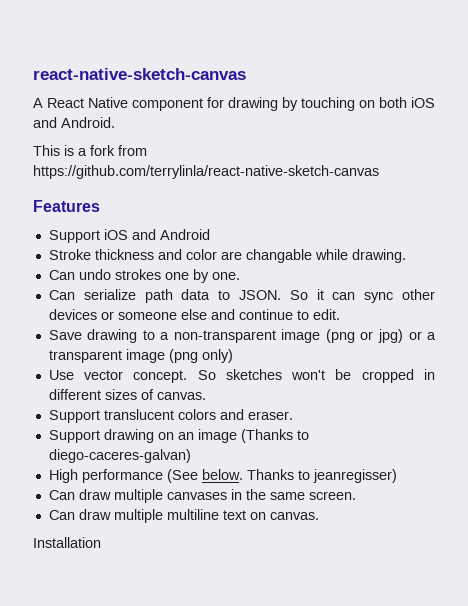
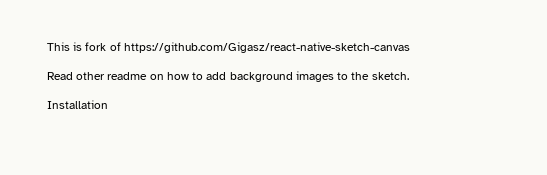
- react-native-sketch-canvas
- A React Native component for drawing by touching on both iOS and Android.
- This is a fork from https://github.com/terrylinla/react-native-sketch-canvas
- Features
- Support iOS and Android
- Stroke thickness and color are changable while drawing.
- Can undo strokes one by one.
- Can serialize path data to JSON. So it can sync other devices or someone else and continue to edit.
- Save drawing to a non-transparent image (png or jpg) or a transparent image (png only)
- Use vector concept. So sketches won't be cropped in different sizes of canvas.
- Support translucent colors and eraser.
- Support drawing on an image (Thanks to diego-caceres-galvan)
- High performance (See below. Thanks to jeanregisser)
- Can draw multiple canvases in the same screen.
- Can draw multiple multiline text on canvas.
+ This is fork of https://github.com/Gigasz/react-native-sketch-canvas
+ Read other readme on how to add background images to the sketch.

